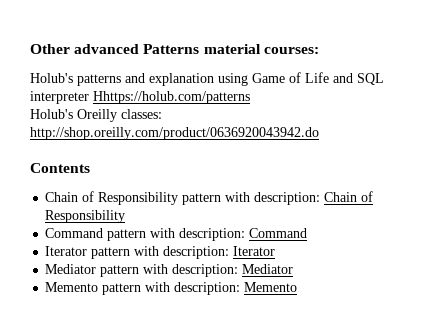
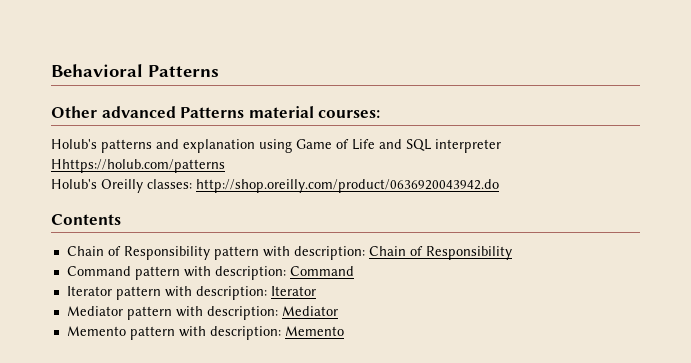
+ Behavioral Patterns

